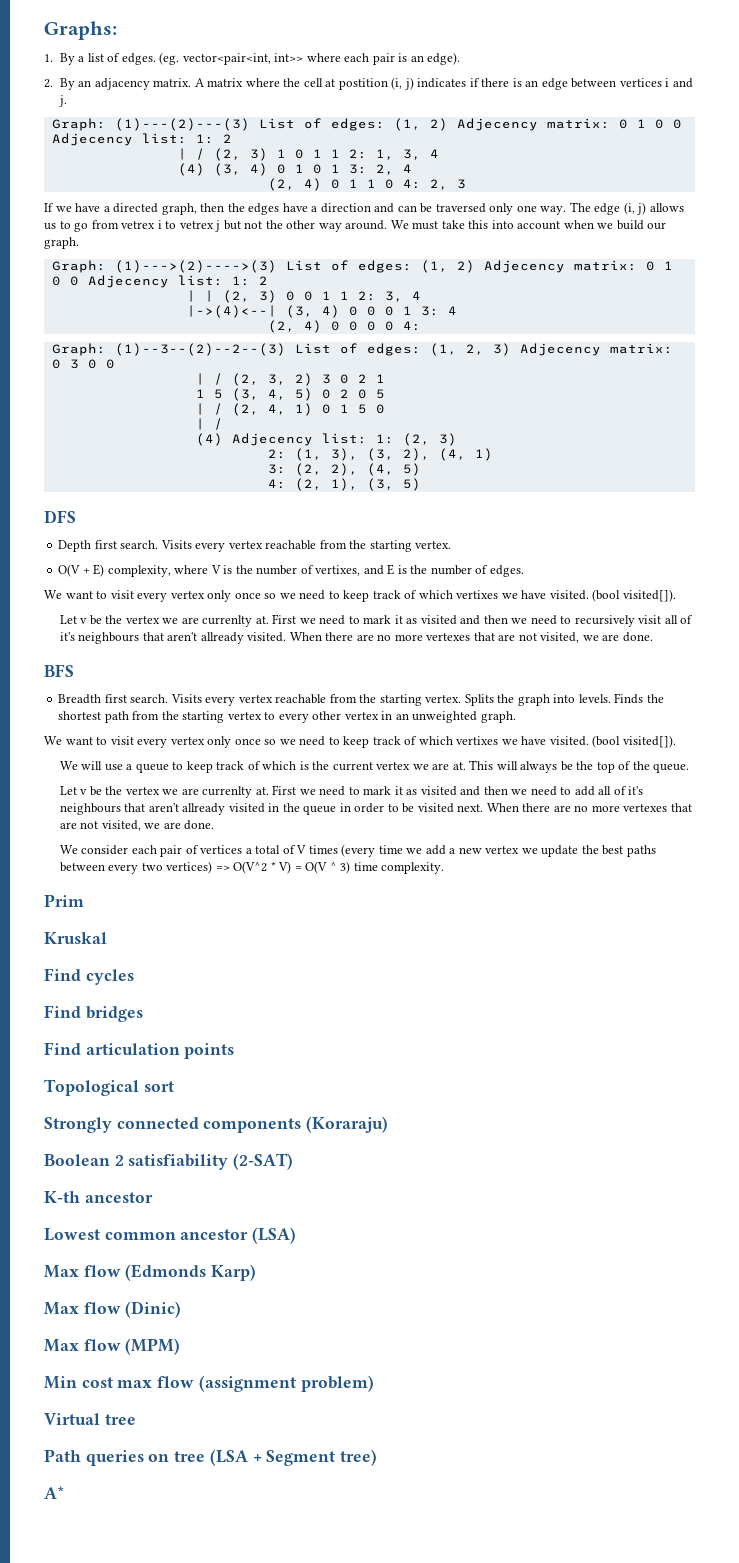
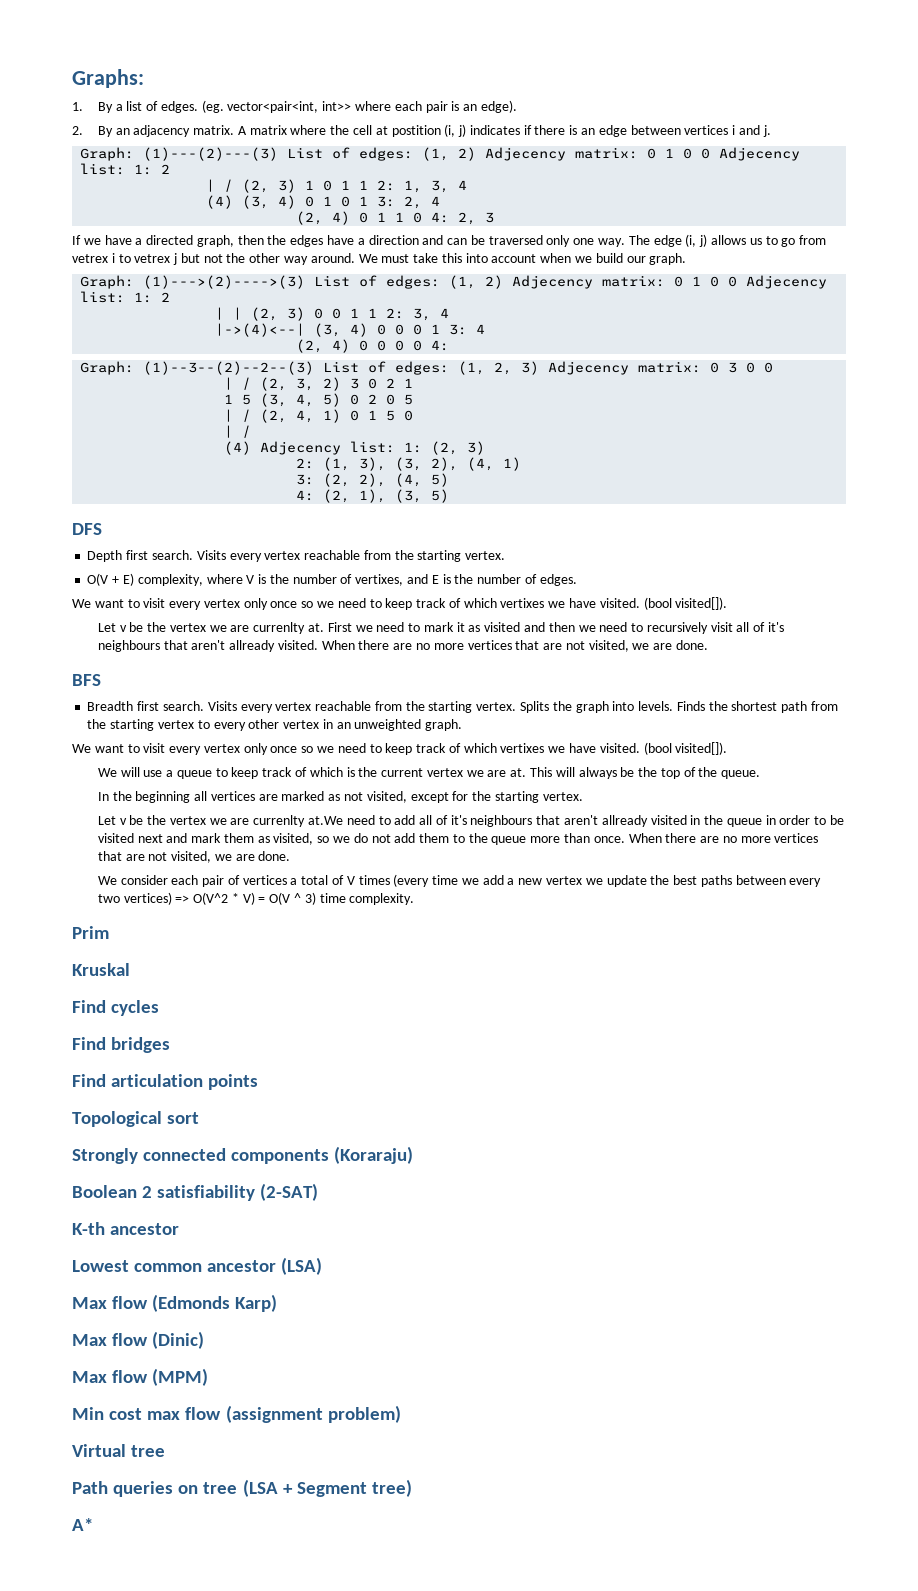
- First we need to mark it as visited and then we need to recursively visit all of it's neighbours that aren't allready visited. When there are no more vertexes that are not visited, we are done.
+ First we need to mark it as visited and then we need to recursively visit all of it's neighbours that aren't allready visited. When there are no more vertices that are not visited, we are done.
- Let v be the vertex we are currenlty at. First we need to mark it as visited and then we need to add all of it's neighbours that aren't allready visited in the queue in order to be visited next. When there are no more vertexes that are not visited, we are done.
+ In the beginning all vertices are marked as not visited, except for the starting vertex.
+ Let v be the vertex we are currenlty at.We need to add all of it's neighbours that aren't allready visited in the queue in order to be visited next and mark them as visited, so we do not add them to the queue more than once. When there are no more vertices that are not visited, we are done.

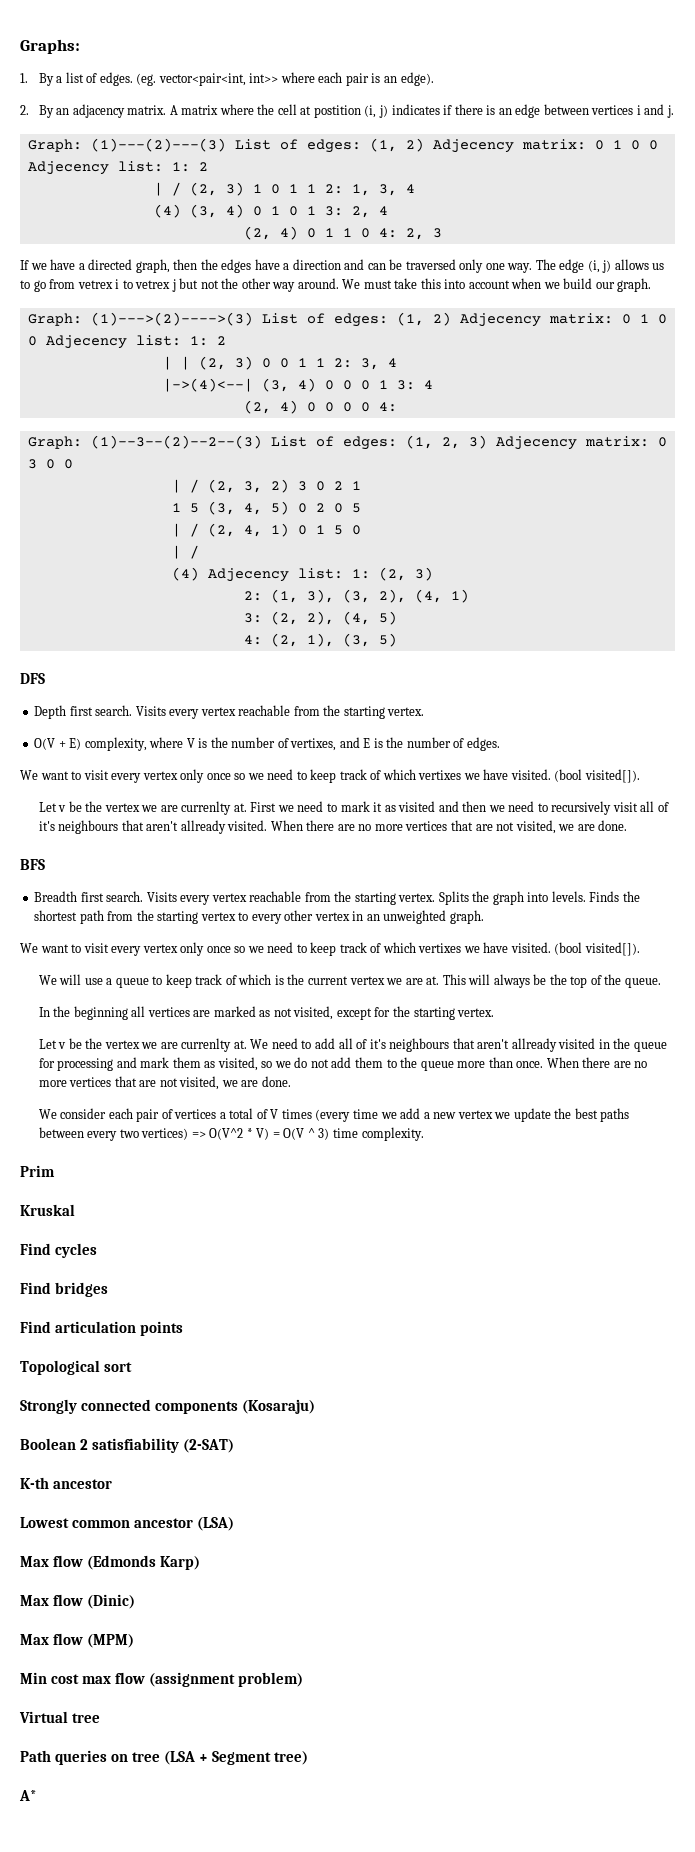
- Let v be the vertex we are currenlty at.We need to add all of it's neighbours that aren't allready visited in the queue in order to be visited next and mark them as visited, so we do not add them to the queue more than once.
+ Let v be the vertex we are currenlty at. We need to add all of it's neighbours that aren't allready visited in the queue for processing and mark them as visited, so we do not add them to the queue more than once.
- Strongly connected components (Koraraju)
+ Strongly connected components (Kosaraju)

